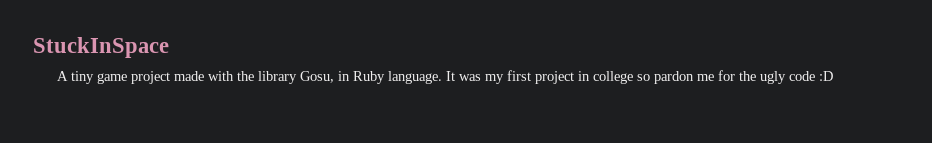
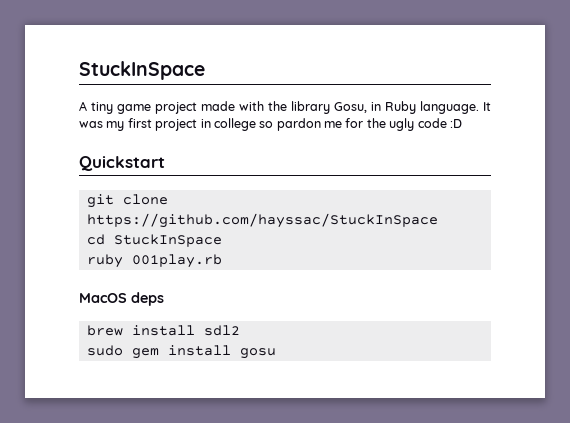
+ Quickstart
+ git clone https://github.com/hayssac/StuckInSpace
+ cd StuckInSpace
+ ruby 001play.rb
+ MacOS deps
+ brew install sdl2
+ sudo gem install gosu

